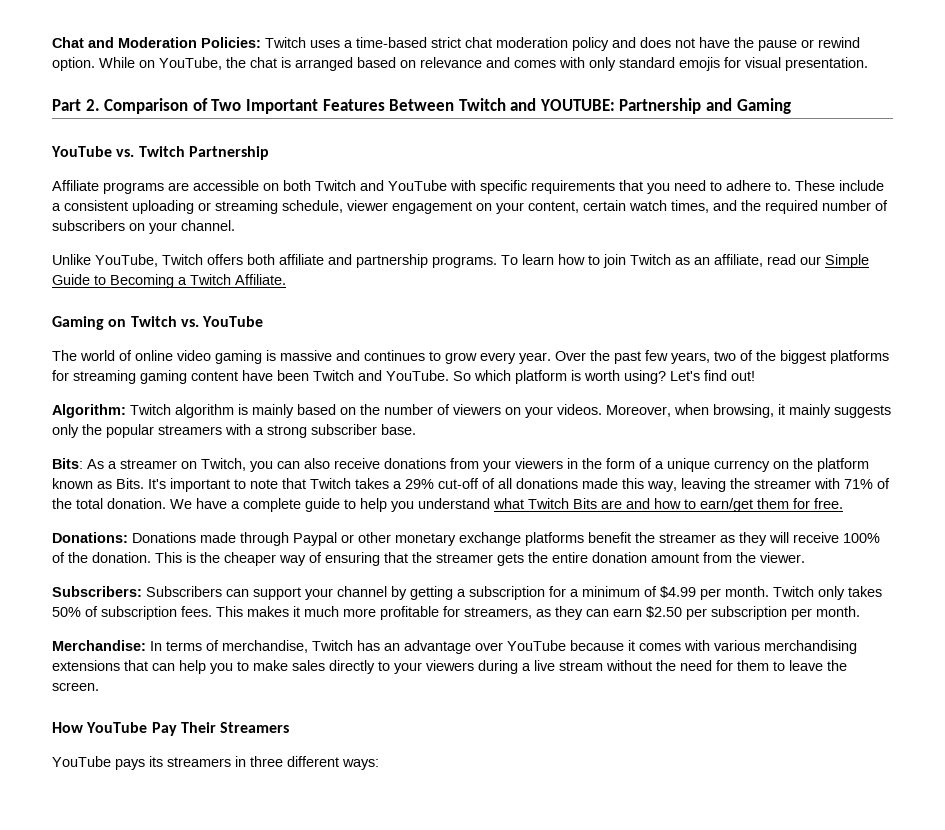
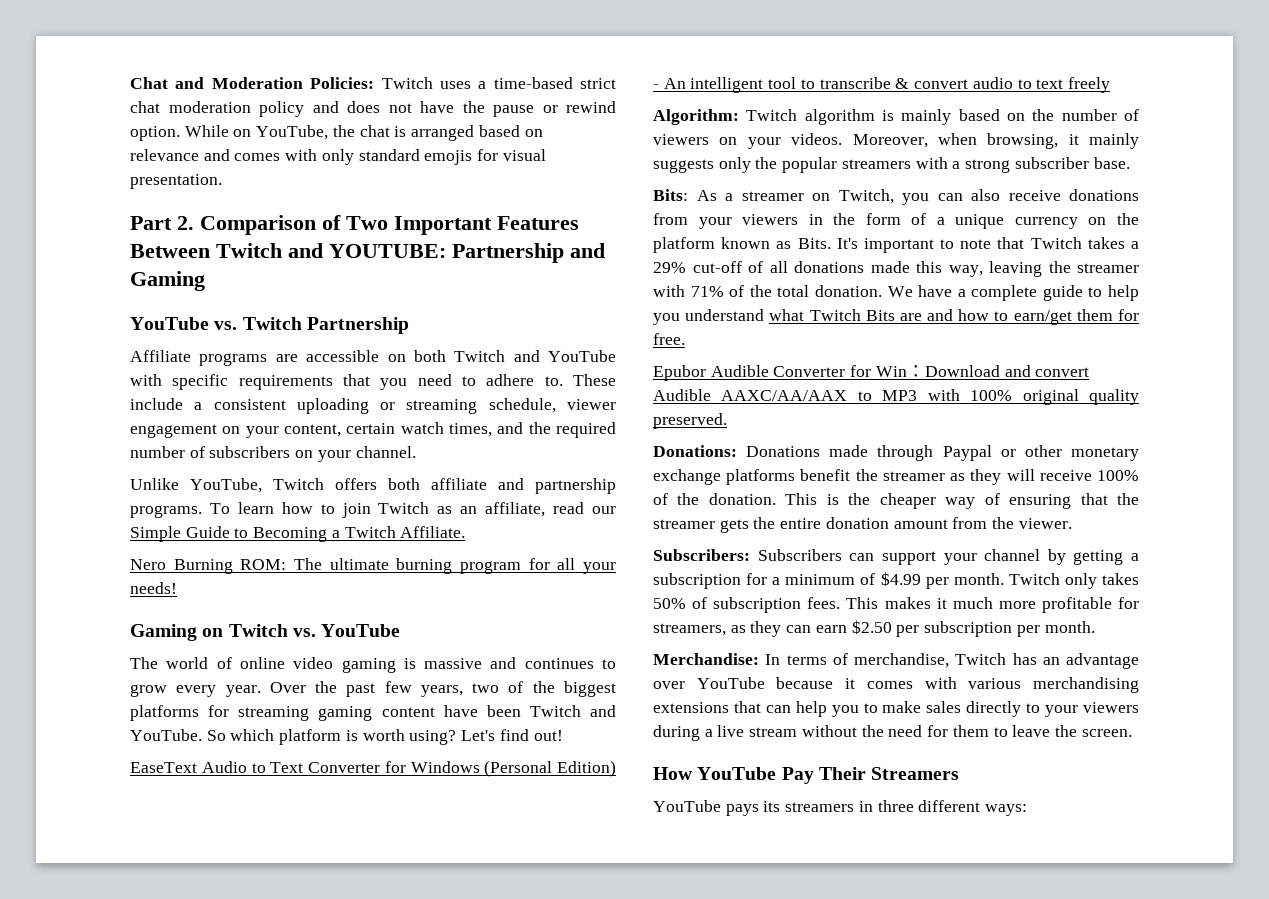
+ Nero Burning ROM: The ultimate burning program for all your needs!
+ EaseText Audio to Text Converter for Windows (Personal Edition) - An intelligent tool to transcribe & convert audio to text freely
+ Epubor Audible Converter for Win：Download and convert Audible AAXC/AA/AAX to MP3 with 100% original quality preserved.

